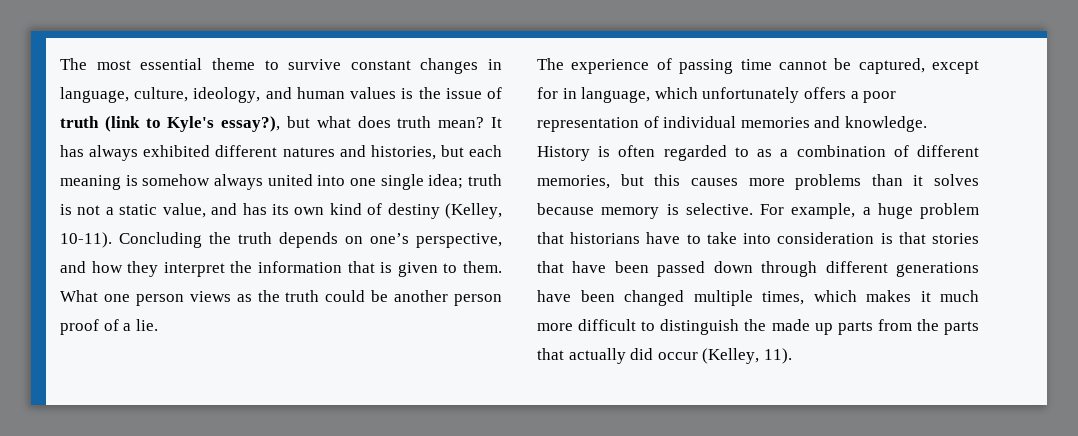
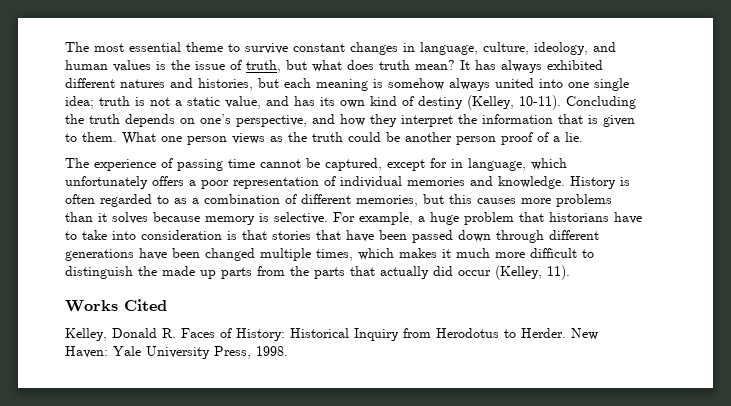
- The most essential theme to survive constant changes in language, culture, ideology, and human values is the issue of truth (link to Kyle's essay?), but what does truth mean?
+ The most essential theme to survive constant changes in language, culture, ideology, and human values is the issue of truth, but what does truth mean?
+ Works Cited
+ Kelley, Donald R. Faces of History: Historical Inquiry from Herodotus to Herder. New Haven: Yale University Press, 1998.

